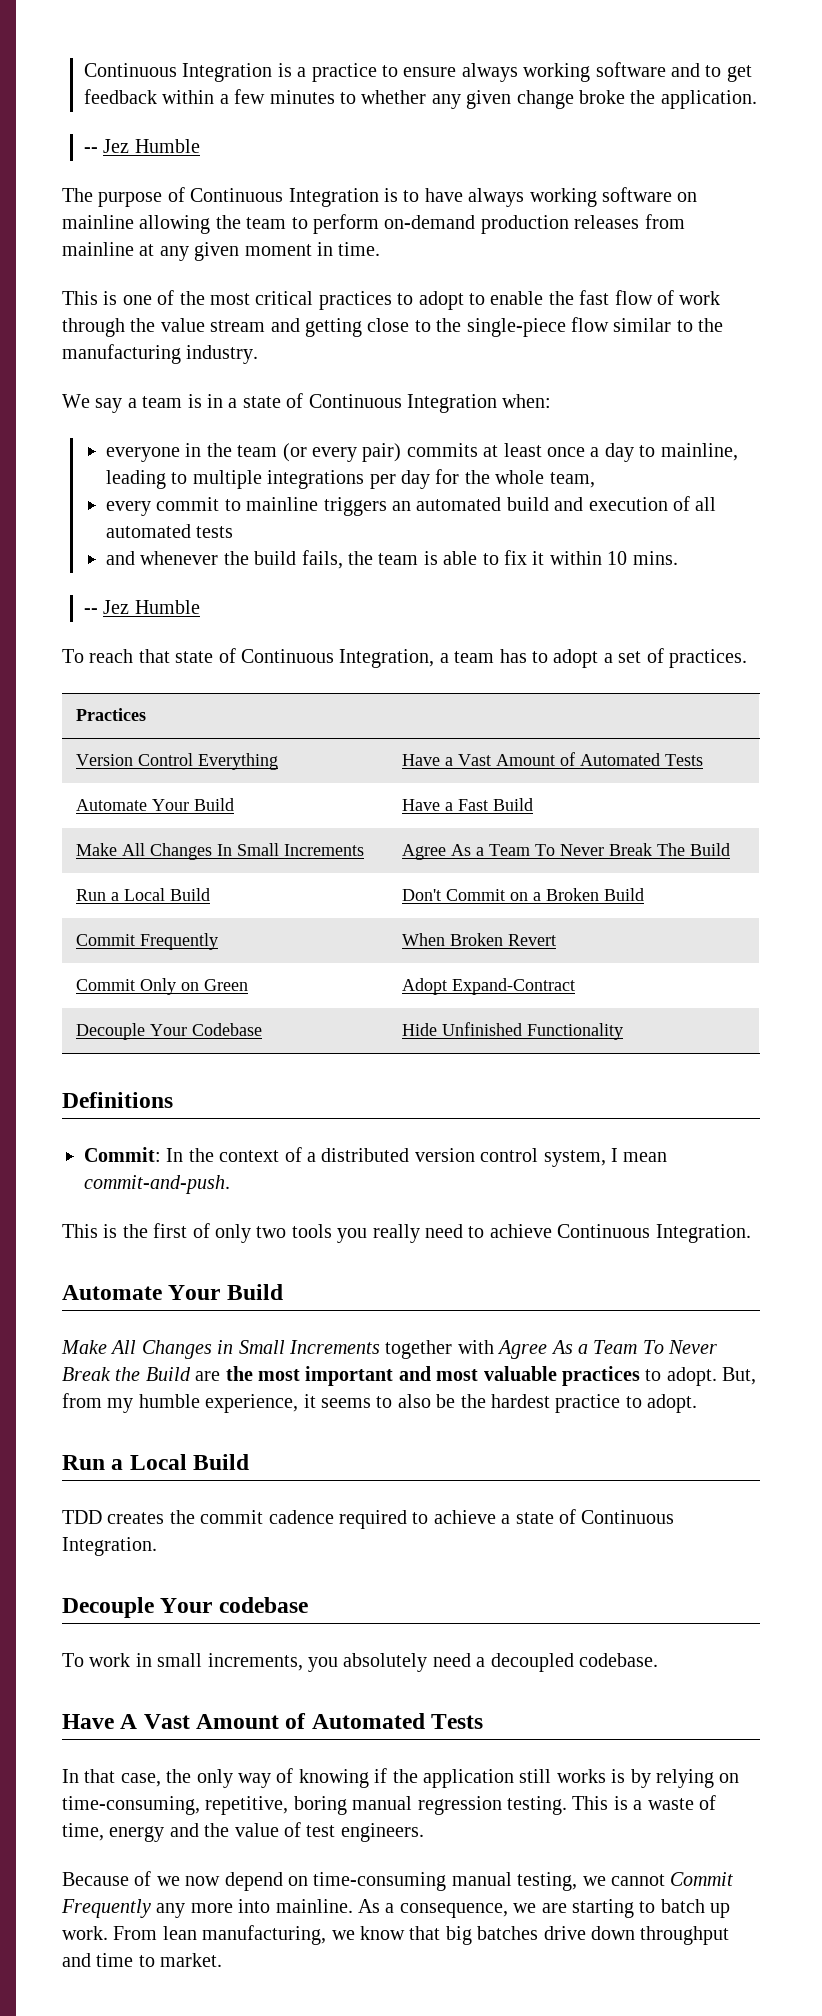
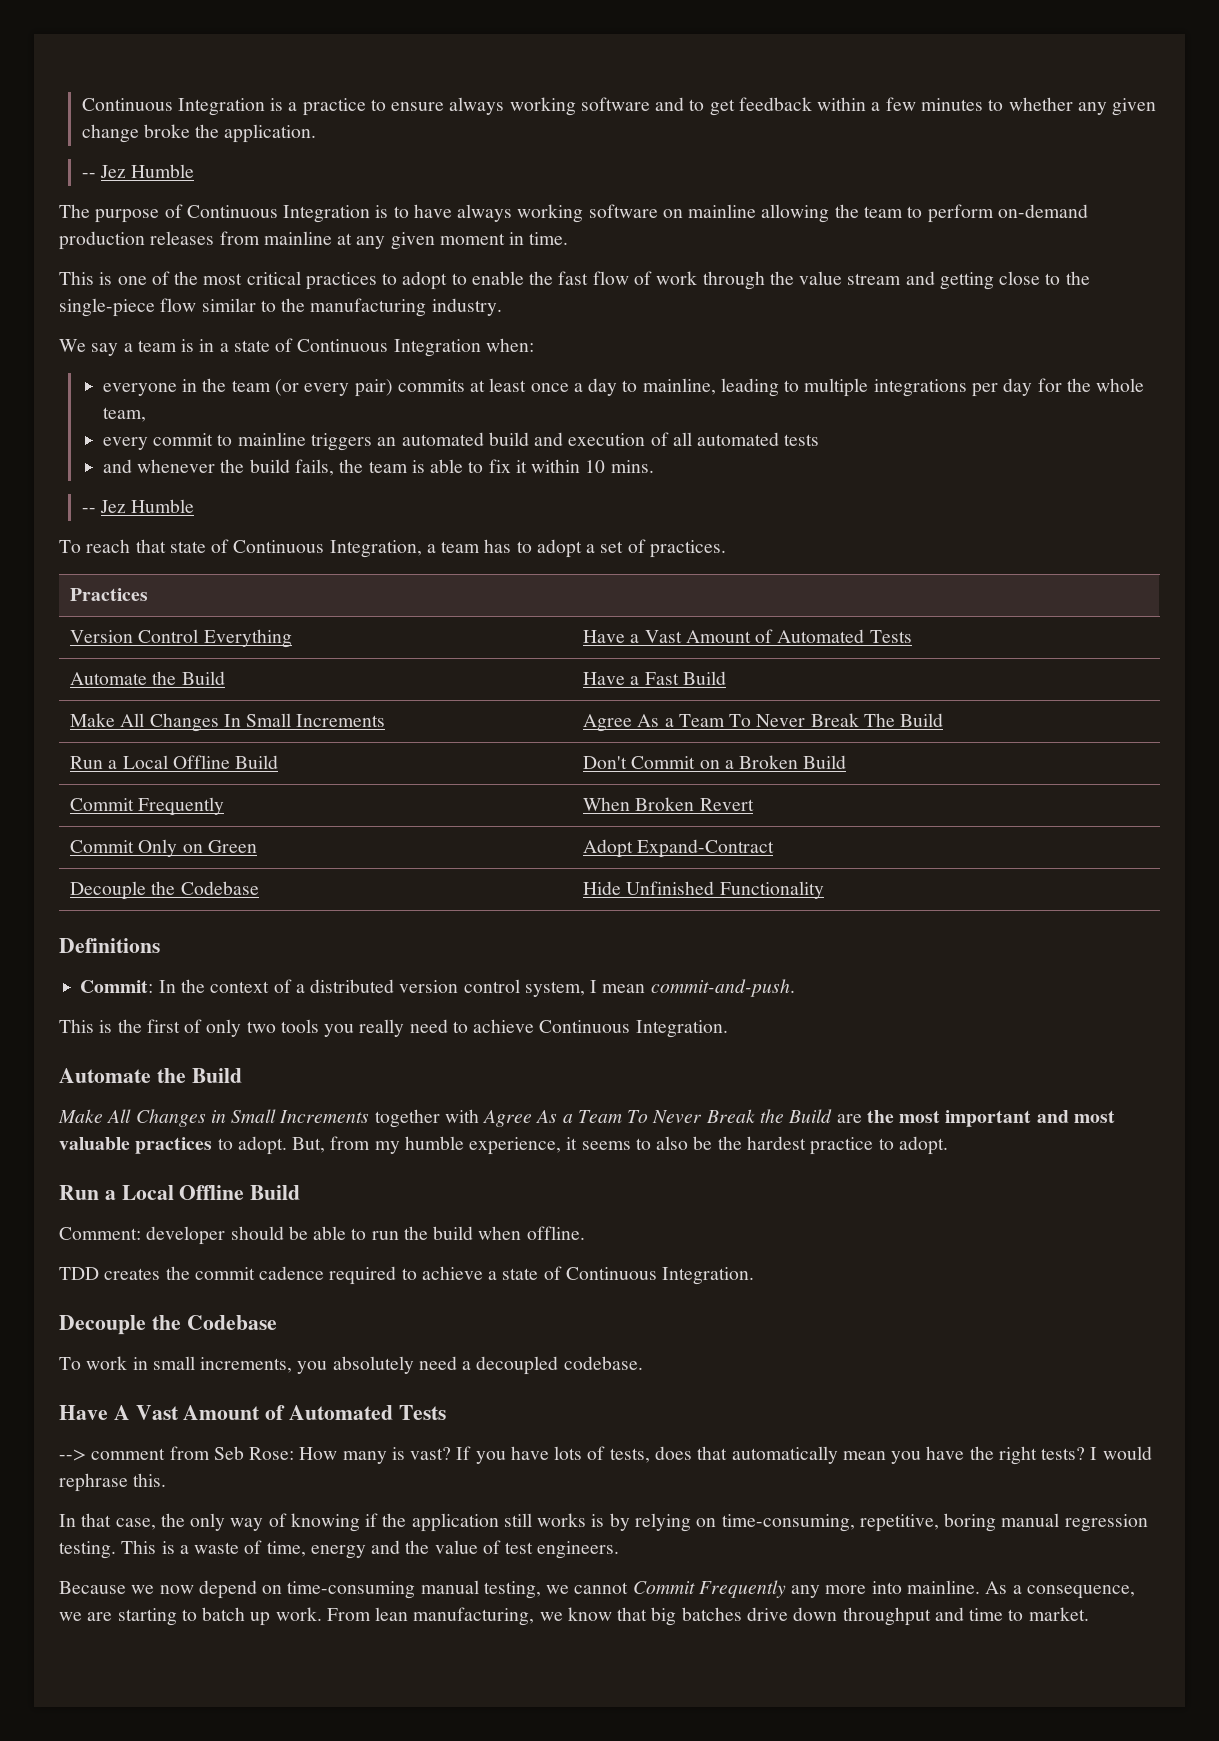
- Automate Your Build | Have a Fast Build
+ Automate the Build | Have a Fast Build
- Run a Local Build | Don't Commit on a Broken Build
+ Run a Local Offline Build | Don't Commit on a Broken Build
- Decouple Your Codebase | Hide Unfinished Functionality
+ Decouple the Codebase | Hide Unfinished Functionality
  This is the first of only two tools you really need to achieve Continuous Integration.
- Automate Your Build
+ Automate the Build
  But, from my humble experience, it seems to also be the hardest practice to adopt.
- Run a Local Build
+ Run a Local Offline Build
+ Comment: developer should be able to run the build when offline.
  TDD creates the commit cadence required to achieve a state of Continuous Integration.
- Decouple Your codebase
+ Decouple the Codebase
+ --> comment from Seb Rose: How many is vast? If you have lots of tests, does that automatically mean you have the right tests? I would rephrase this.
- Because of we now depend on time-consuming manual testing, we cannot Commit Frequently any more into mainline.
+ Because we now depend on time-consuming manual testing, we cannot Commit Frequently any more into mainline.

